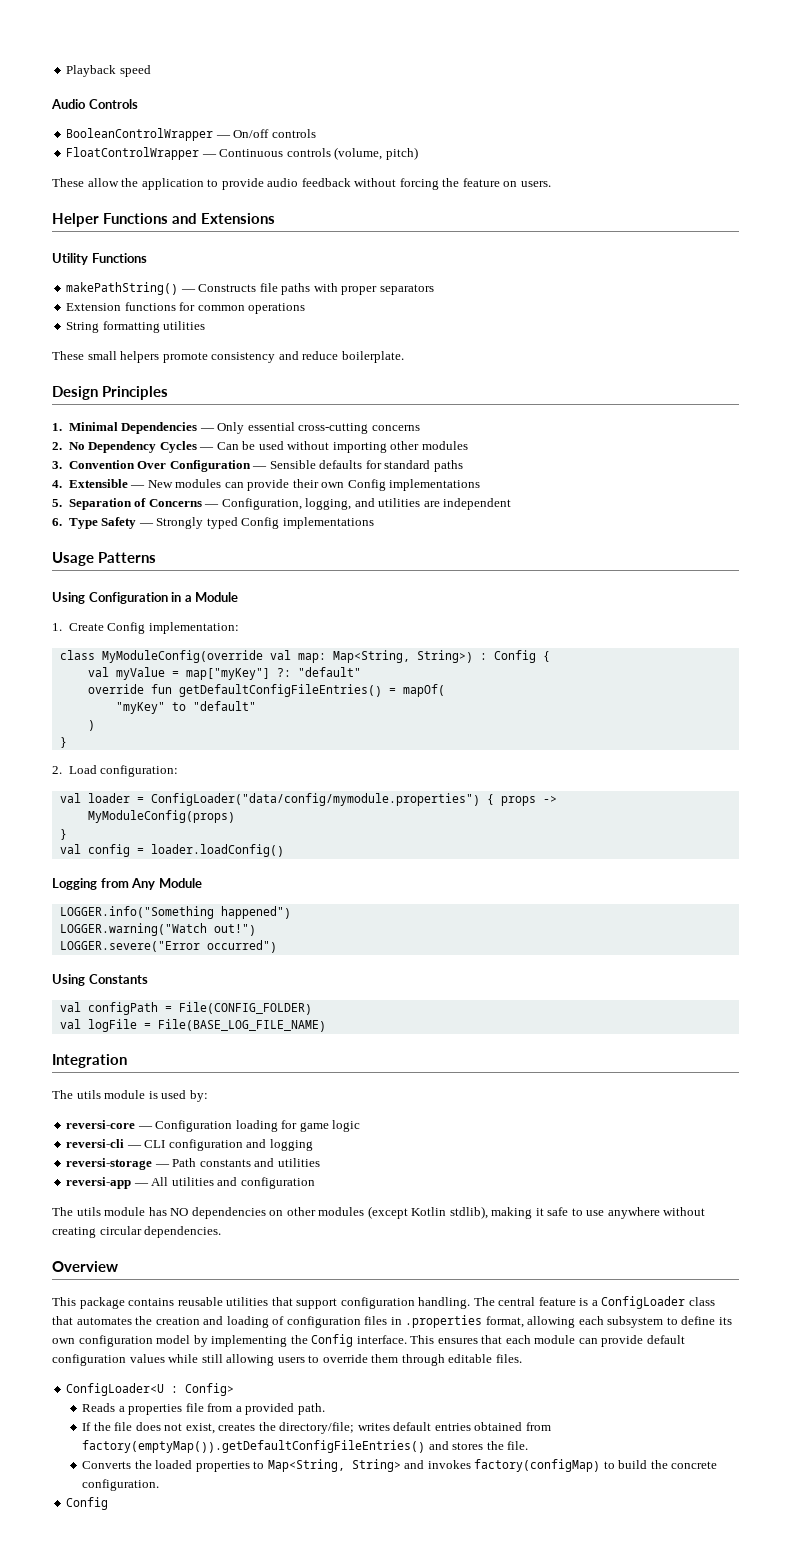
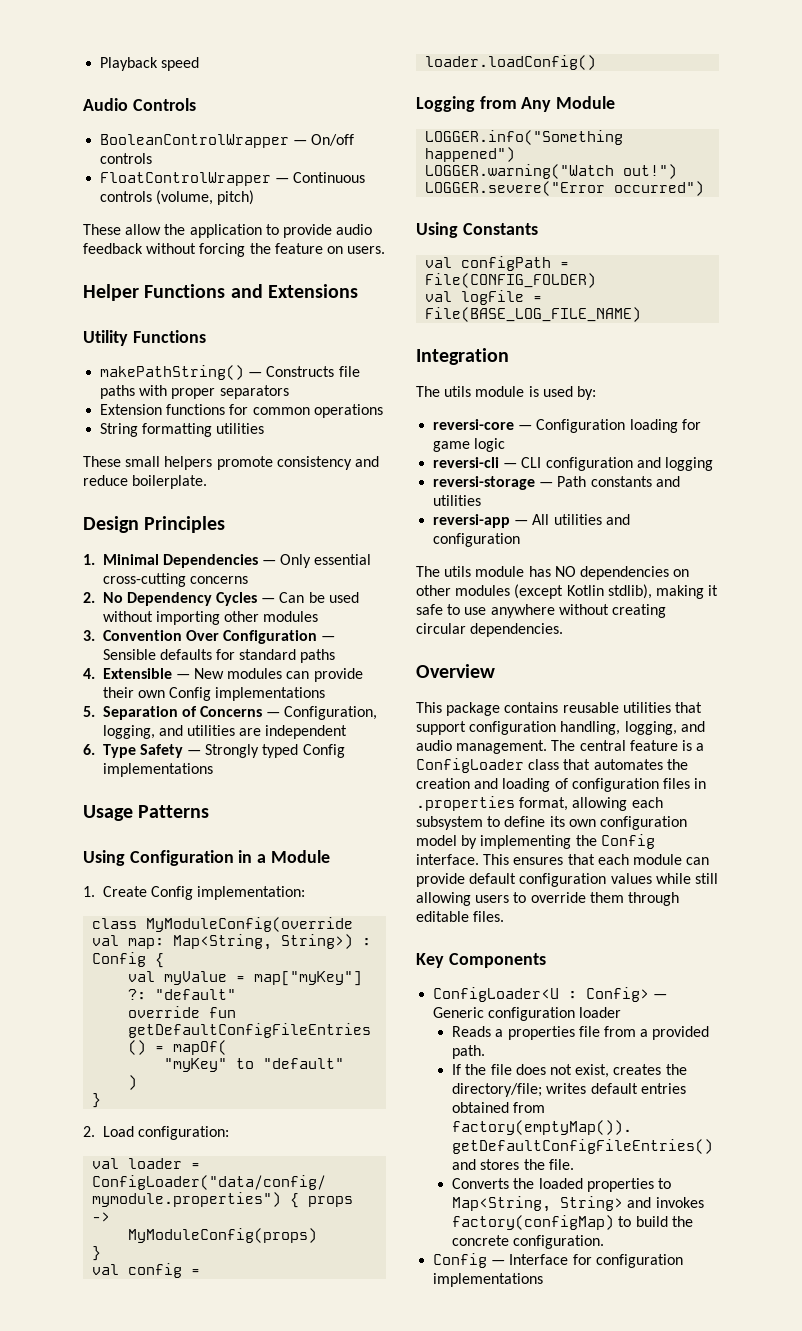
- This package contains reusable utilities that support configuration handling.
+ This package contains reusable utilities that support configuration handling, logging, and audio management.
+ Key Components
- ConfigLoader<U : Config>
+ ConfigLoader<U : Config> — Generic configuration loader
  Converts the loaded properties to Map<String, String> and invokes factory(configMap) to build the concrete configuration.
- Config
+ Config — Interface for configuration implementations

